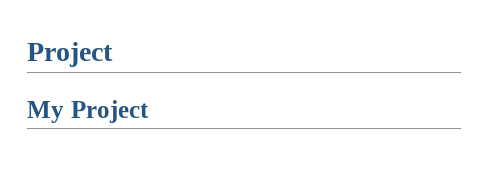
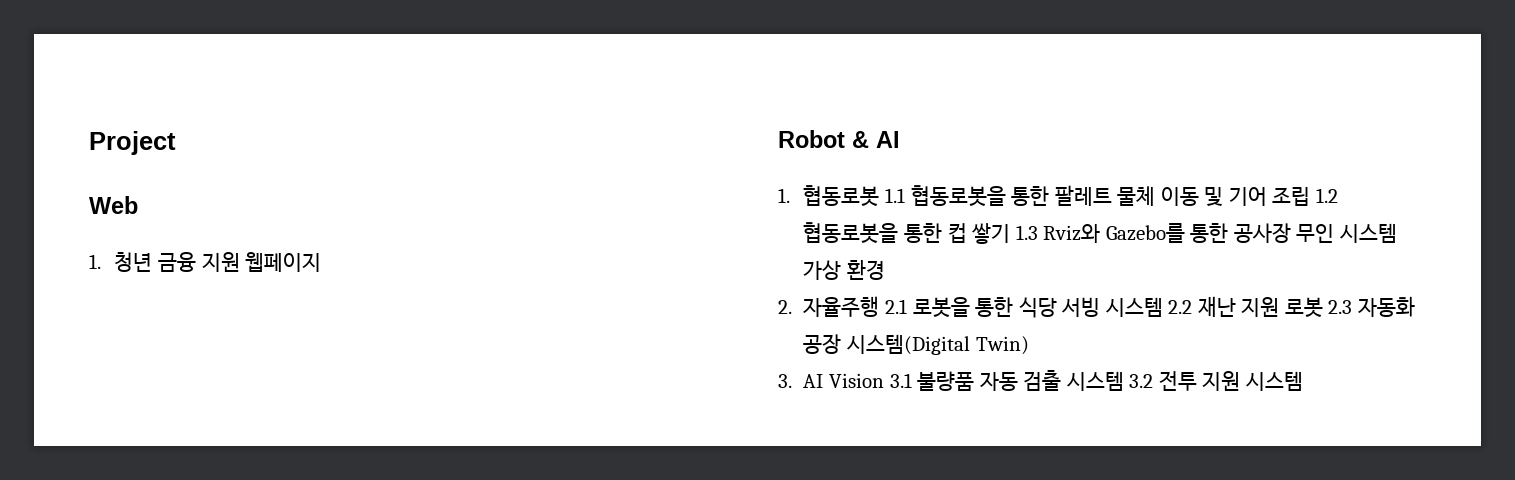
- My Project
+ Web
+ 1. 청년 금융 지원 웹페이지
+ Robot & AI
+ 1. 협동로봇 1.1 협동로봇을 통한 팔레트 물체 이동 및 기어 조립 1.2 협동로봇을 통한 컵 쌓기 1.3 Rviz와 Gazebo를 통한 공사장 무인 시스템 가상 환경
+ 2. 자율주행 2.1 로봇을 통한 식당 서빙 시스템 2.2 재난 지원 로봇 2.3 자동화 공장 시스템(Digital Twin)
+ 3. AI Vision 3.1 불량품 자동 검출 시스템 3.2 전투 지원 시스템

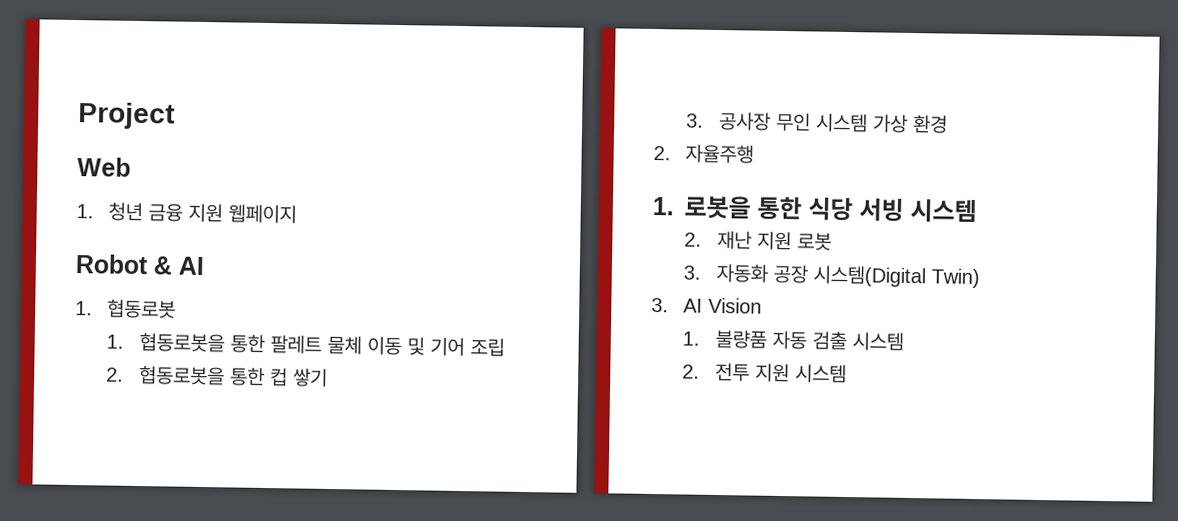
- 1. 협동로봇 1.1 협동로봇을 통한 팔레트 물체 이동 및 기어 조립 1.2 협동로봇을 통한 컵 쌓기 1.3 Rviz와 Gazebo를 통한 공사장 무인 시스템 가상 환경
+ 1. 협동로봇
+ 1. 협동로봇을 통한 팔레트 물체 이동 및 기어 조립
+ 2. 협동로봇을 통한 컵 쌓기
+ 3. 공사장 무인 시스템 가상 환경
- 2. 자율주행 2.1 로봇을 통한 식당 서빙 시스템 2.2 재난 지원 로봇 2.3 자동화 공장 시스템(Digital Twin)
+ 2. 자율주행
+ 1. 로봇을 통한 식당 서빙 시스템
+ 2. 재난 지원 로봇
+ 3. 자동화 공장 시스템(Digital Twin)
- 3. AI Vision 3.1 불량품 자동 검출 시스템 3.2 전투 지원 시스템
+ 3. AI Vision
+ 1. 불량품 자동 검출 시스템
+ 2. 전투 지원 시스템

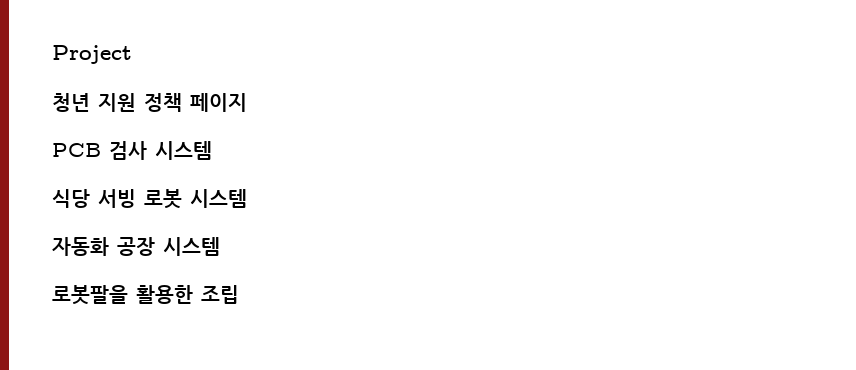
- Web
- 1. 청년 금융 지원 웹페이지
- Robot & AI
- 1. 협동로봇
- 1. 협동로봇을 통한 팔레트 물체 이동 및 기어 조립
- 2. 협동로봇을 통한 컵 쌓기
- 3. 공사장 무인 시스템 가상 환경
- 2. 자율주행
- 1. 로봇을 통한 식당 서빙 시스템
- 2. 재난 지원 로봇
- 3. 자동화 공장 시스템(Digital Twin)
- 3. AI Vision
- 1. 불량품 자동 검출 시스템
- 2. 전투 지원 시스템
+ 청년 지원 정책 페이지
+ PCB 검사 시스템
+ 식당 서빙 로봇 시스템
+ 자동화 공장 시스템
+ 로봇팔을 활용한 조립

